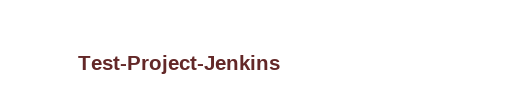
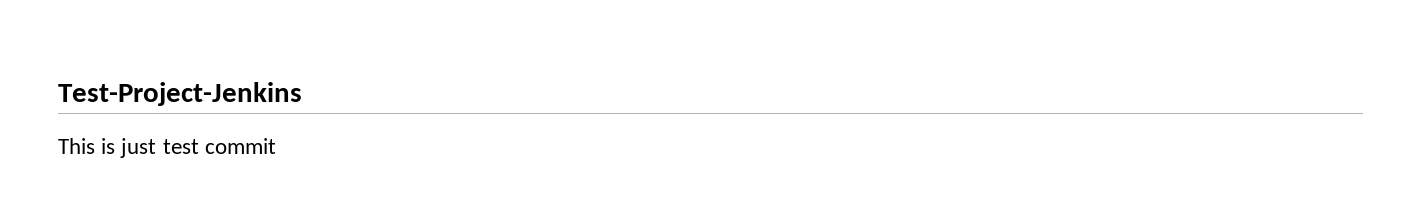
+ This is just test commit

